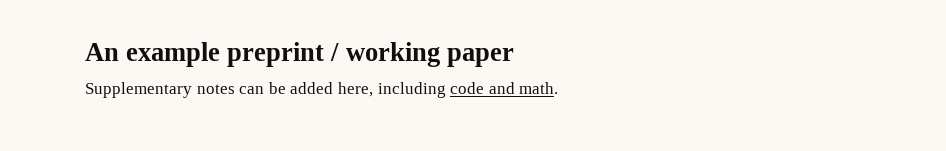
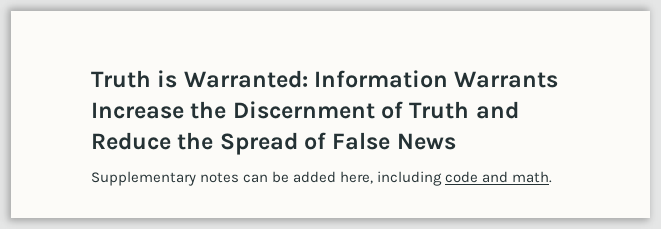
- An example preprint / working paper
+ Truth is Warranted: Information Warrants Increase the Discernment of Truth and Reduce the Spread of False News

